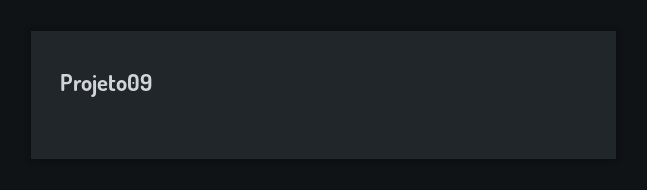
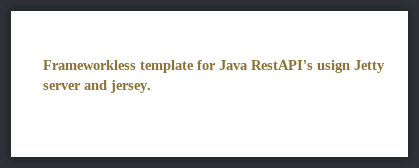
- Projeto09
+ Frameworkless template for Java RestAPI's usign Jetty server and jersey.

